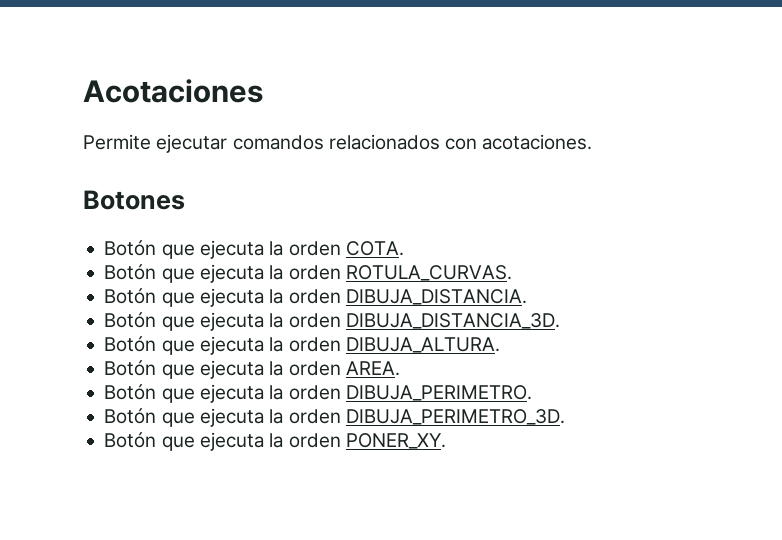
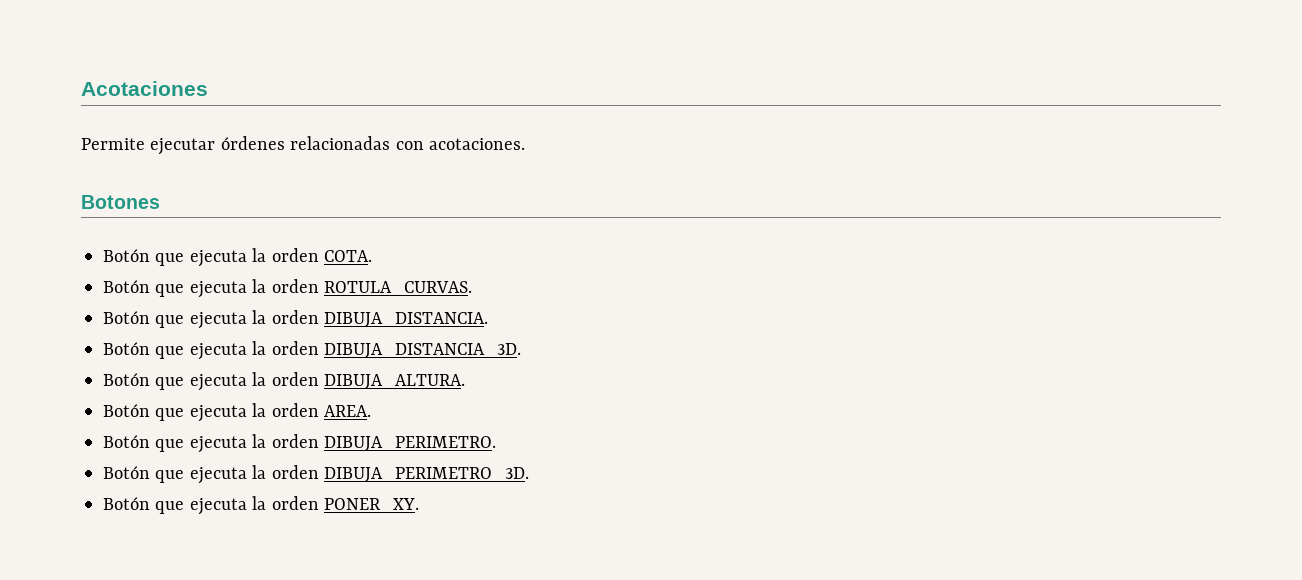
- Permite ejecutar comandos relacionados con acotaciones.
+ Permite ejecutar órdenes relacionadas con acotaciones.

